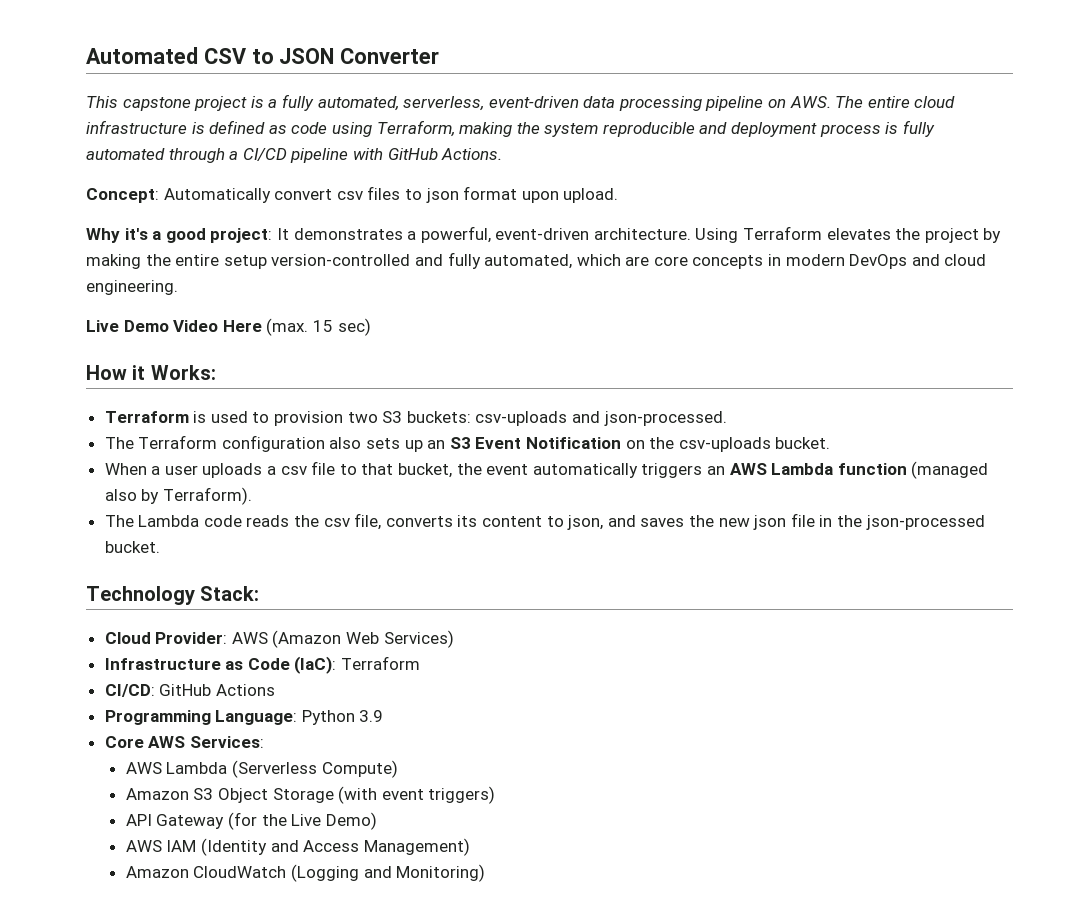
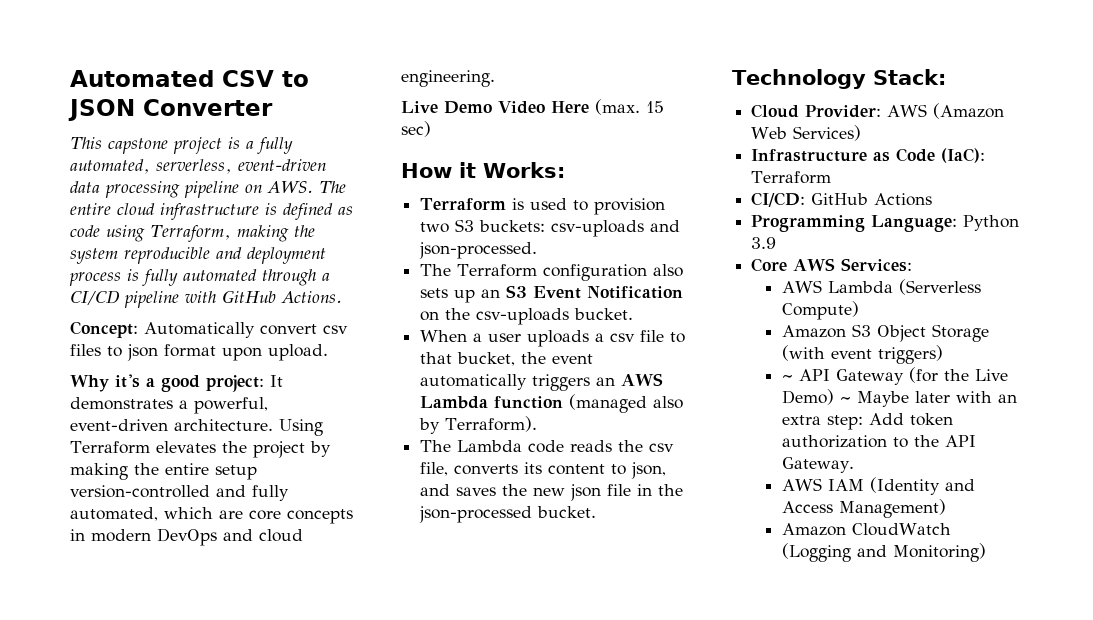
- API Gateway (for the Live Demo)
+ ~ API Gateway (for the Live Demo) ~ Maybe later with an extra step: Add token authorization to the API Gateway.

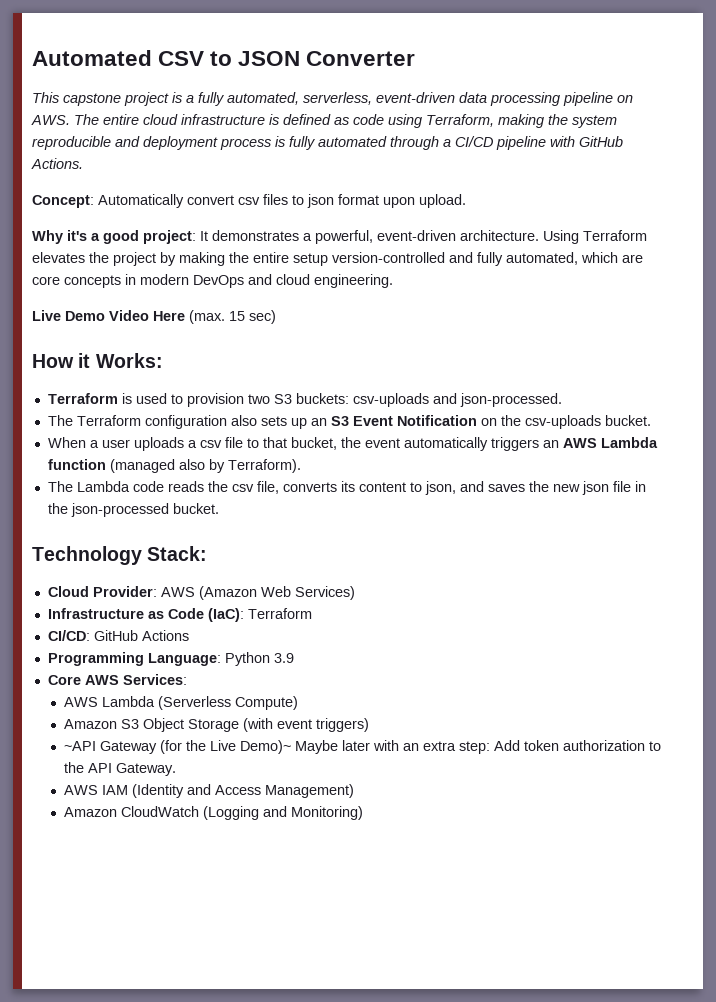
- ~ API Gateway (for the Live Demo) ~ Maybe later with an extra step: Add token authorization to the API Gateway.
+ ~API Gateway (for the Live Demo)~ Maybe later with an extra step: Add token authorization to the API Gateway.

